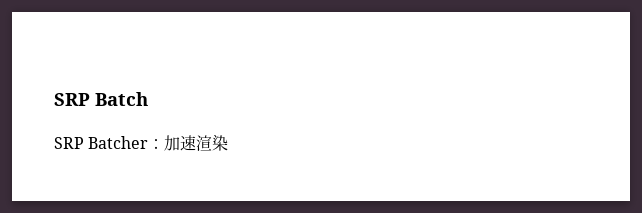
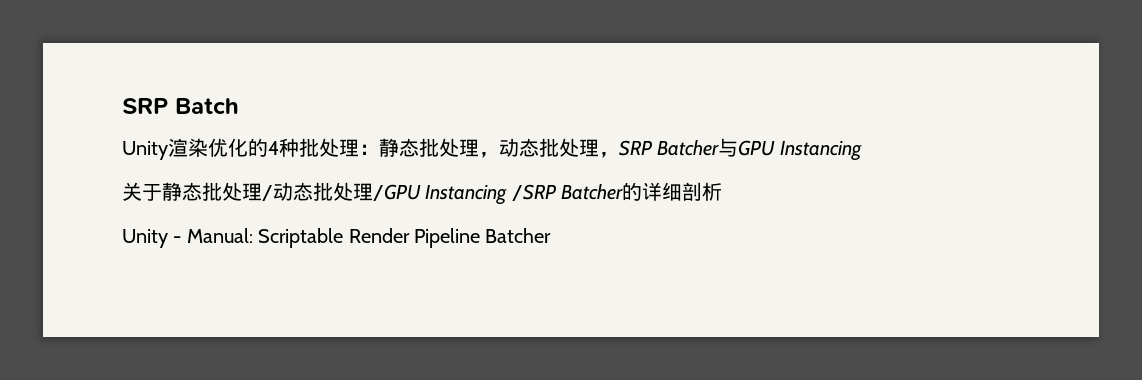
- SRP Batcher：加速渲染
+ Unity渲染优化的4种批处理：静态批处理，动态批处理，SRP Batcher与GPU Instancing
+ 关于静态批处理/动态批处理/GPU Instancing /SRP Batcher的详细剖析
+ Unity - Manual: Scriptable Render Pipeline Batcher

